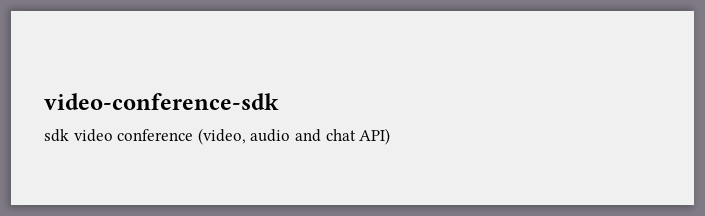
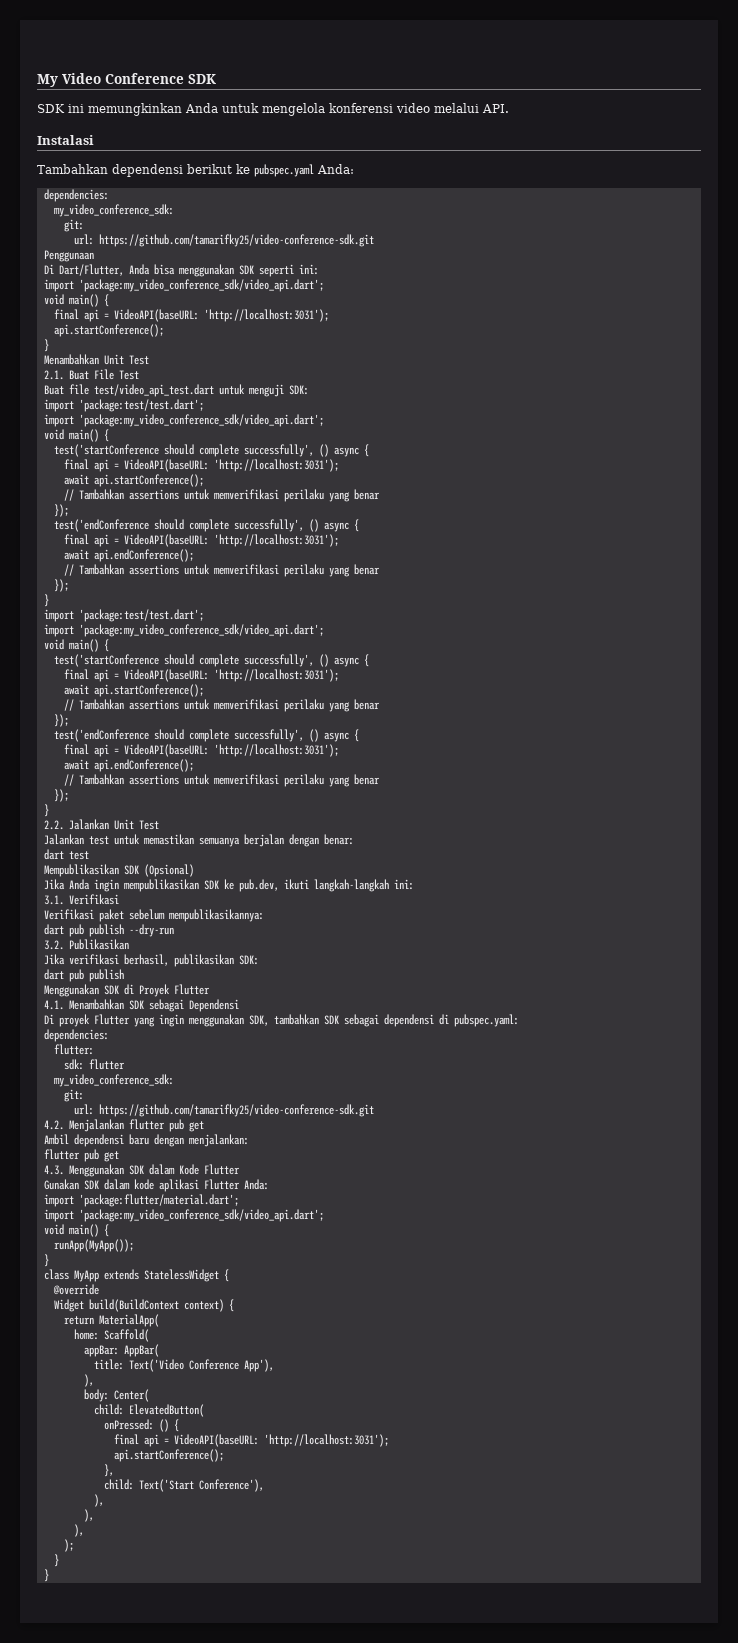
- video-conference-sdk
- sdk video conference (video, audio and chat API)
+ My Video Conference SDK
+ SDK ini memungkinkan Anda untuk mengelola konferensi video melalui API.
+ Instalasi
+ Tambahkan dependensi berikut ke pubspec.yaml Anda:
+ dependencies:
+ my_video_conference_sdk:
+ git:
+ url: https://github.com/tamarifky25/video-conference-sdk.git
+ Penggunaan
+ Di Dart/Flutter, Anda bisa menggunakan SDK seperti ini:
+ import 'package:my_video_conference_sdk/video_api.dart';
+ void main() {
+ final api = VideoAPI(baseURL: 'http://localhost:3031');
+ api.startConference();
+ }
+ Menambahkan Unit Test
+ 2.1. Buat File Test
+ Buat file test/video_api_test.dart untuk menguji SDK:
+ import 'package:test/test.dart';
+ import 'package:my_video_conference_sdk/video_api.dart';
+ void main() {
+ test('startConference should complete successfully', () async {
+ final api = VideoAPI(baseURL: 'http://localhost:3031');
+ await api.startConference();
+ // Tambahkan assertions untuk memverifikasi perilaku yang benar
+ });
+ test('endConference should complete successfully', () async {
+ final api = VideoAPI(baseURL: 'http://localhost:3031');
+ await api.endConference();
+ // Tambahkan assertions untuk memverifikasi perilaku yang benar
+ });
+ }
+ import 'package:test/test.dart';
+ import 'package:my_video_conference_sdk/video_api.dart';
+ void main() {
+ test('startConference should complete successfully', () async {
+ final api = VideoAPI(baseURL: 'http://localhost:3031');
+ await api.startConference();
+ // Tambahkan assertions untuk memverifikasi perilaku yang benar
+ });
+ test('endConference should complete successfully', () async {
+ final api = VideoAPI(baseURL: 'http://localhost:3031');
+ await api.endConference();
+ // Tambahkan assertions untuk memverifikasi perilaku yang benar
+ });
+ }
+ 2.2. Jalankan Unit Test
+ Jalankan test untuk memastikan semuanya berjalan dengan benar:
+ dart test
+ Mempublikasikan SDK (Opsional)
+ Jika Anda ingin mempublikasikan SDK ke pub.dev, ikuti langkah-langkah ini:
+ 3.1. Verifikasi
+ Verifikasi paket sebelum mempublikasikannya:
+ dart pub publish --dry-run
+ 3.2. Publikasikan
+ Jika verifikasi berhasil, publikasikan SDK:
+ dart pub publish
+ Menggunakan SDK di Proyek Flutter
+ 4.1. Menambahkan SDK sebagai Dependensi
+ Di proyek Flutter yang ingin menggunakan SDK, tambahkan SDK sebagai dependensi di pubspec.yaml:
+ dependencies:
+ flutter:
+ sdk: flutter
+ my_video_conference_sdk:
+ git:
+ url: https://github.com/tamarifky25/video-conference-sdk.git
+ 4.2. Menjalankan flutter pub get
+ Ambil dependensi baru dengan menjalankan:
+ flutter pub get
+ 4.3. Menggunakan SDK dalam Kode Flutter
+ Gunakan SDK dalam kode aplikasi Flutter Anda:
+ import 'package:flutter/material.dart';
+ import 'package:my_video_conference_sdk/video_api.dart';
+ void main() {
+ runApp(MyApp());
+ }
+ class MyApp extends StatelessWidget {
+ @override
+ Widget build(BuildContext context) {
+ return MaterialApp(
+ home: Scaffold(
+ appBar: AppBar(
+ title: Text('Video Conference App'),
+ ),
+ body: Center(
+ child: ElevatedButton(
+ onPressed: () {
+ final api = VideoAPI(baseURL: 'http://localhost:3031');
+ api.startConference();
+ },
+ child: Text('Start Conference'),
+ ),
+ ),
+ ),
+ );
+ }
+ }

